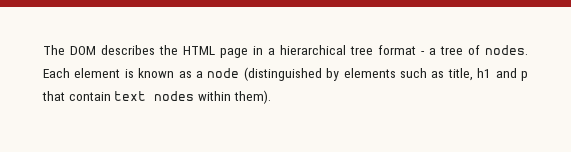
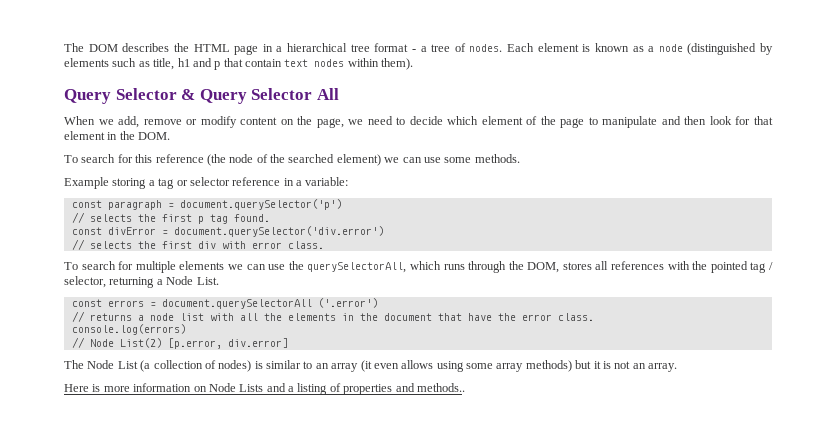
+ Query Selector & Query Selector All
+ When we add, remove or modify content on the page, we need to decide which element of the page to manipulate and then look for that element in the DOM.
+ To search for this reference (the node of the searched element) we can use some methods.
+ Example storing a tag or selector reference in a variable:
+ const paragraph = document.querySelector('p')
+ // selects the first p tag found.
+ const divError = document.querySelector('div.error')
+ // selects the first div with error class.
+ To search for multiple elements we can use the querySelectorAll, which runs through the DOM, stores all references with the pointed tag / selector, returning a Node List.
+ const errors = document.querySelectorAll ('.error')
+ // returns a node list with all the elements in the document that have the error class.
+ console.log(errors)
+ // Node List(2) [p.error, div.error]
+ The Node List (a collection of nodes) is similar to an array (it even allows using some array methods) but it is not an array.
+ Here is more information on Node Lists and a listing of properties and methods..

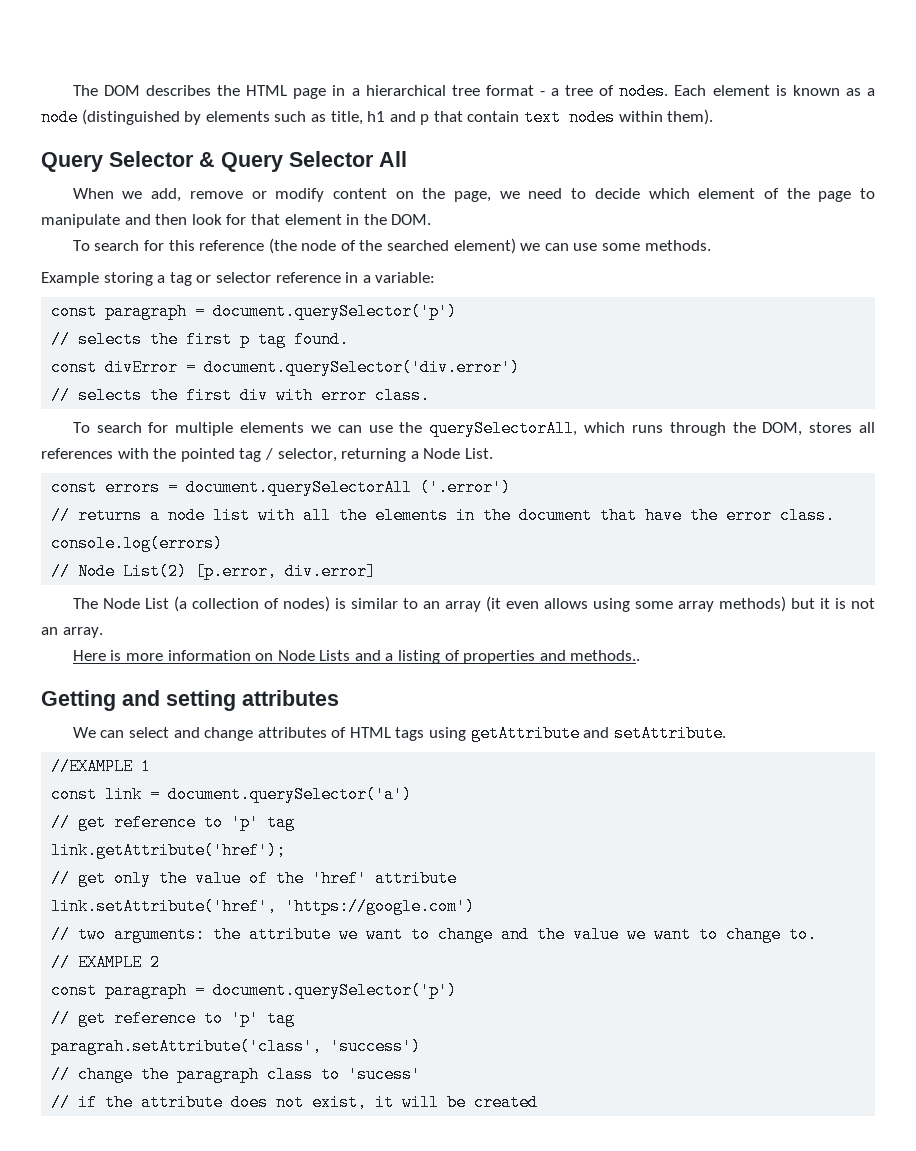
+ Getting and setting attributes
+ We can select and change attributes of HTML tags using getAttribute and setAttribute.
+ //EXAMPLE 1
+ const link = document.querySelector('a')
+ // get reference to 'p' tag
+ link.getAttribute('href');
+ // get only the value of the 'href' attribute
+ link.setAttribute('href', 'https://google.com')
+ // two arguments: the attribute we want to change and the value we want to change to.
+ // EXAMPLE 2
+ const paragraph = document.querySelector('p')
+ // get reference to 'p' tag
+ paragrah.setAttribute('class', 'success')
+ // change the paragraph class to 'sucess'
+ // if the attribute does not exist, it will be created

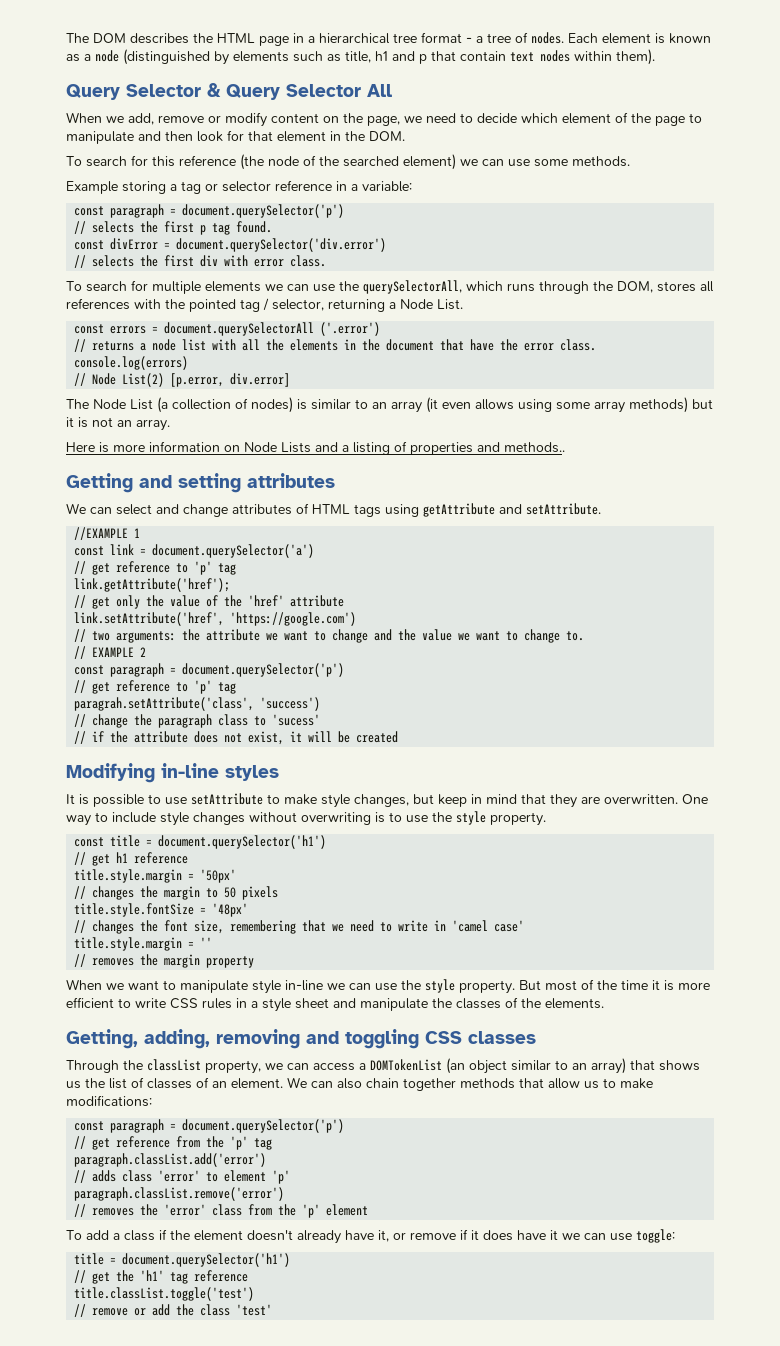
+ Modifying in-line styles
+ It is possible to use setAttribute to make style changes, but keep in mind that they are overwritten. One way to include style changes without overwriting is to use the style property.
+ const title = document.querySelector('h1')
+ // get h1 reference
+ title.style.margin = '50px'
+ // changes the margin to 50 pixels
+ title.style.fontSize = '48px'
+ // changes the font size, remembering that we need to write in 'camel case'
+ title.style.margin = ''
+ // removes the margin property
+ When we want to manipulate style in-line we can use the style property. But most of the time it is more efficient to write CSS rules in a style sheet and manipulate the classes of the elements.
+ Getting, adding, removing and toggling CSS classes
+ Through the classList property, we can access a DOMTokenList (an object similar to an array) that shows us the list of classes of an element. We can also chain together methods that allow us to make modifications:
+ const paragraph = document.querySelector('p')
+ // get reference from the 'p' tag
+ paragraph.classList.add('error')
+ // adds class 'error' to element 'p'
+ paragraph.classList.remove('error')
+ // removes the 'error' class from the 'p' element
+ To add a class if the element doesn't already have it, or remove if it does have it we can use toggle:
+ title = document.querySelector('h1')
+ // get the 'h1' tag reference
+ title.classList.toggle('test')
+ // remove or add the class 'test'

